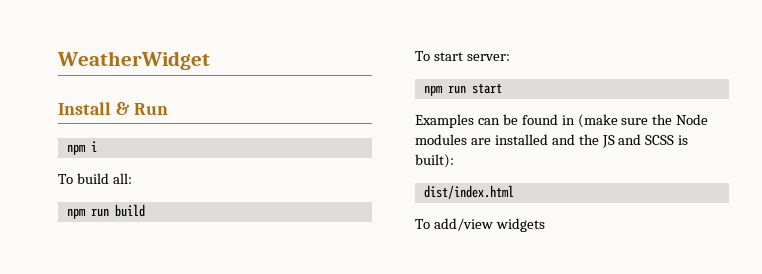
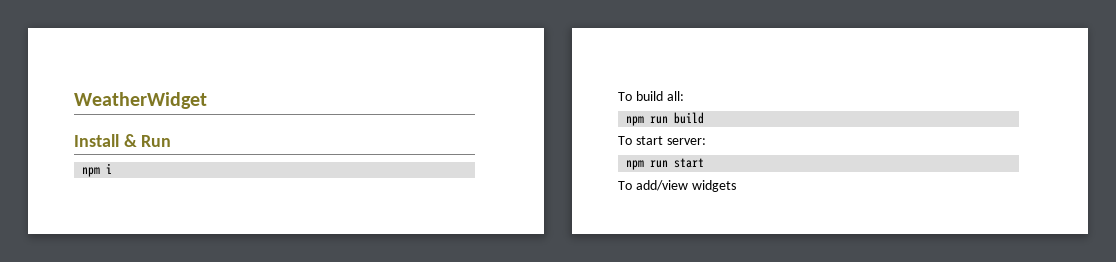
- Examples can be found in (make sure the Node modules are installed and the JS and SCSS is built):
- dist/index.html

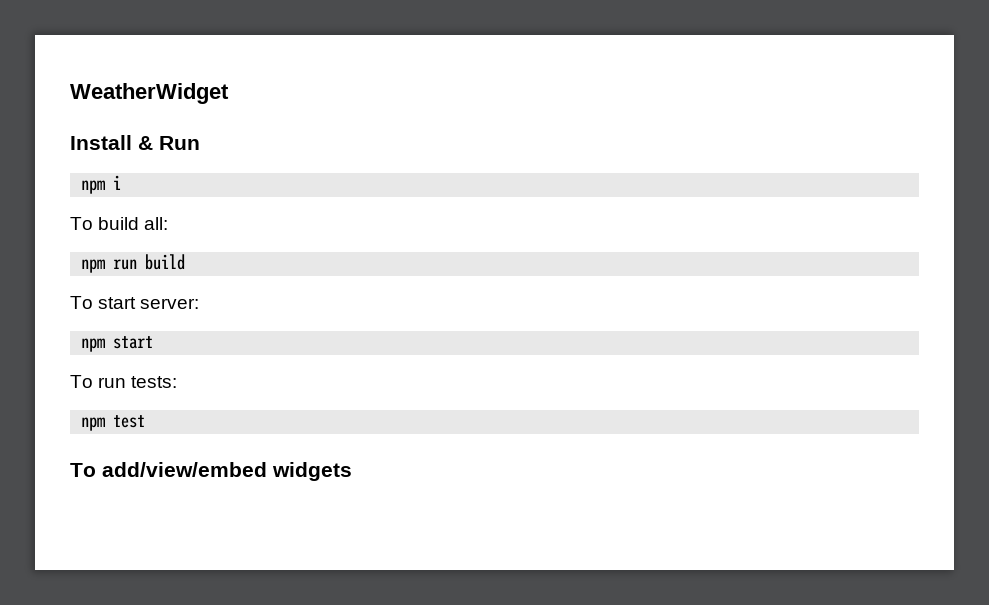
- npm run start
+ npm start
- To add/view widgets
+ To run tests:
+ npm test
+ To add/view/embed widgets

